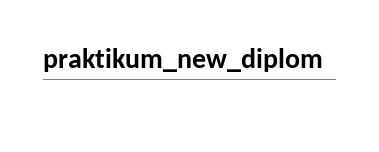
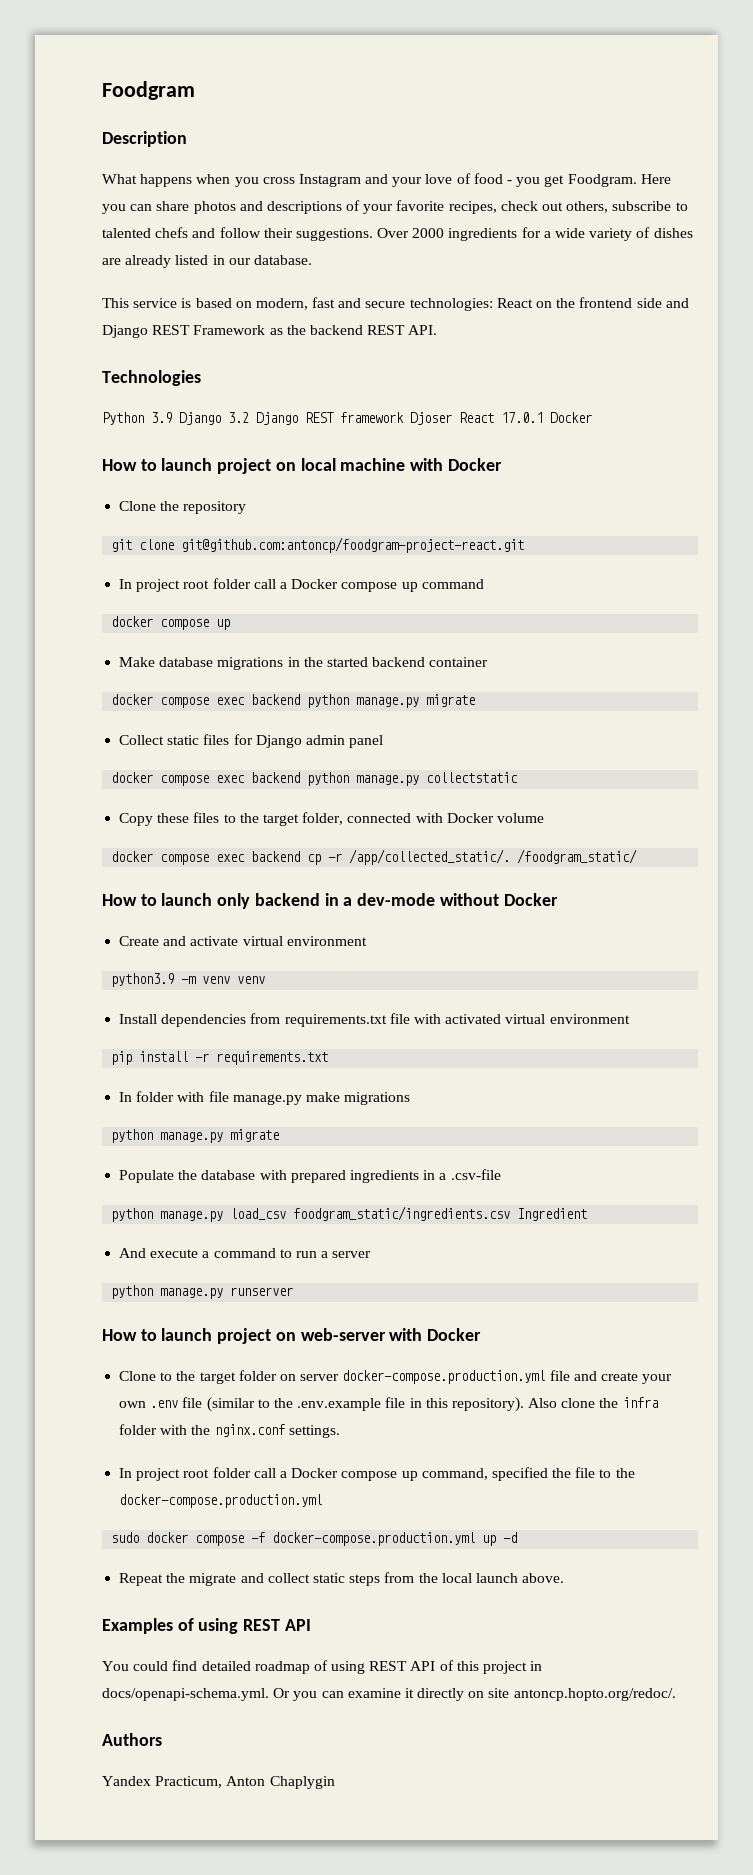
- praktikum_new_diplom
+ Foodgram
+ Description
+ What happens when you cross Instagram and your love of food - you get Foodgram. Here you can share photos and descriptions of your favorite recipes, check out others, subscribe to talented chefs and follow their suggestions. Over 2000 ingredients for a wide variety of dishes are already listed in our database.
+ This service is based on modern, fast and secure technologies: React on the frontend side and Django REST Framework as the backend REST API.
+ Technologies
+ Python 3.9 Django 3.2 Django REST framework Djoser React 17.0.1 Docker
+ How to launch project on local machine with Docker
+ Clone the repository
+ git clone git@github.com:antoncp/foodgram-project-react.git
+ In project root folder call a Docker compose up command
+ docker compose up
+ Make database migrations in the started backend container
+ docker compose exec backend python manage.py migrate
+ Collect static files for Django admin panel
+ docker compose exec backend python manage.py collectstatic
+ Copy these files to the target folder, connected with Docker volume
+ docker compose exec backend cp -r /app/collected_static/. /foodgram_static/
+ How to launch only backend in a dev-mode without Docker
+ Create and activate virtual environment
+ python3.9 -m venv venv
+ Install dependencies from requirements.txt file with activated virtual environment
+ pip install -r requirements.txt
+ In folder with file manage.py make migrations
+ python manage.py migrate
+ Populate the database with prepared ingredients in a .csv-file
+ python manage.py load_csv foodgram_static/ingredients.csv Ingredient
+ And execute a command to run a server
+ python manage.py runserver
+ How to launch project on web-server with Docker
+ Clone to the target folder on server docker-compose.production.yml file and create your own .env file (similar to the .env.example file in this repository). Also clone the infra folder with the nginx.conf settings.
+ In project root folder call a Docker compose up command, specified the file to the docker-compose.production.yml
+ sudo docker compose -f docker-compose.production.yml up -d
+ Repeat the migrate and collect static steps from the local launch above.
+ Examples of using REST API
+ You could find detailed roadmap of using REST API of this project in docs/openapi-schema.yml. Or you can examine it directly on site antoncp.hopto.org/redoc/.
+ Authors
+ Yandex Practicum, Anton Chaplygin

